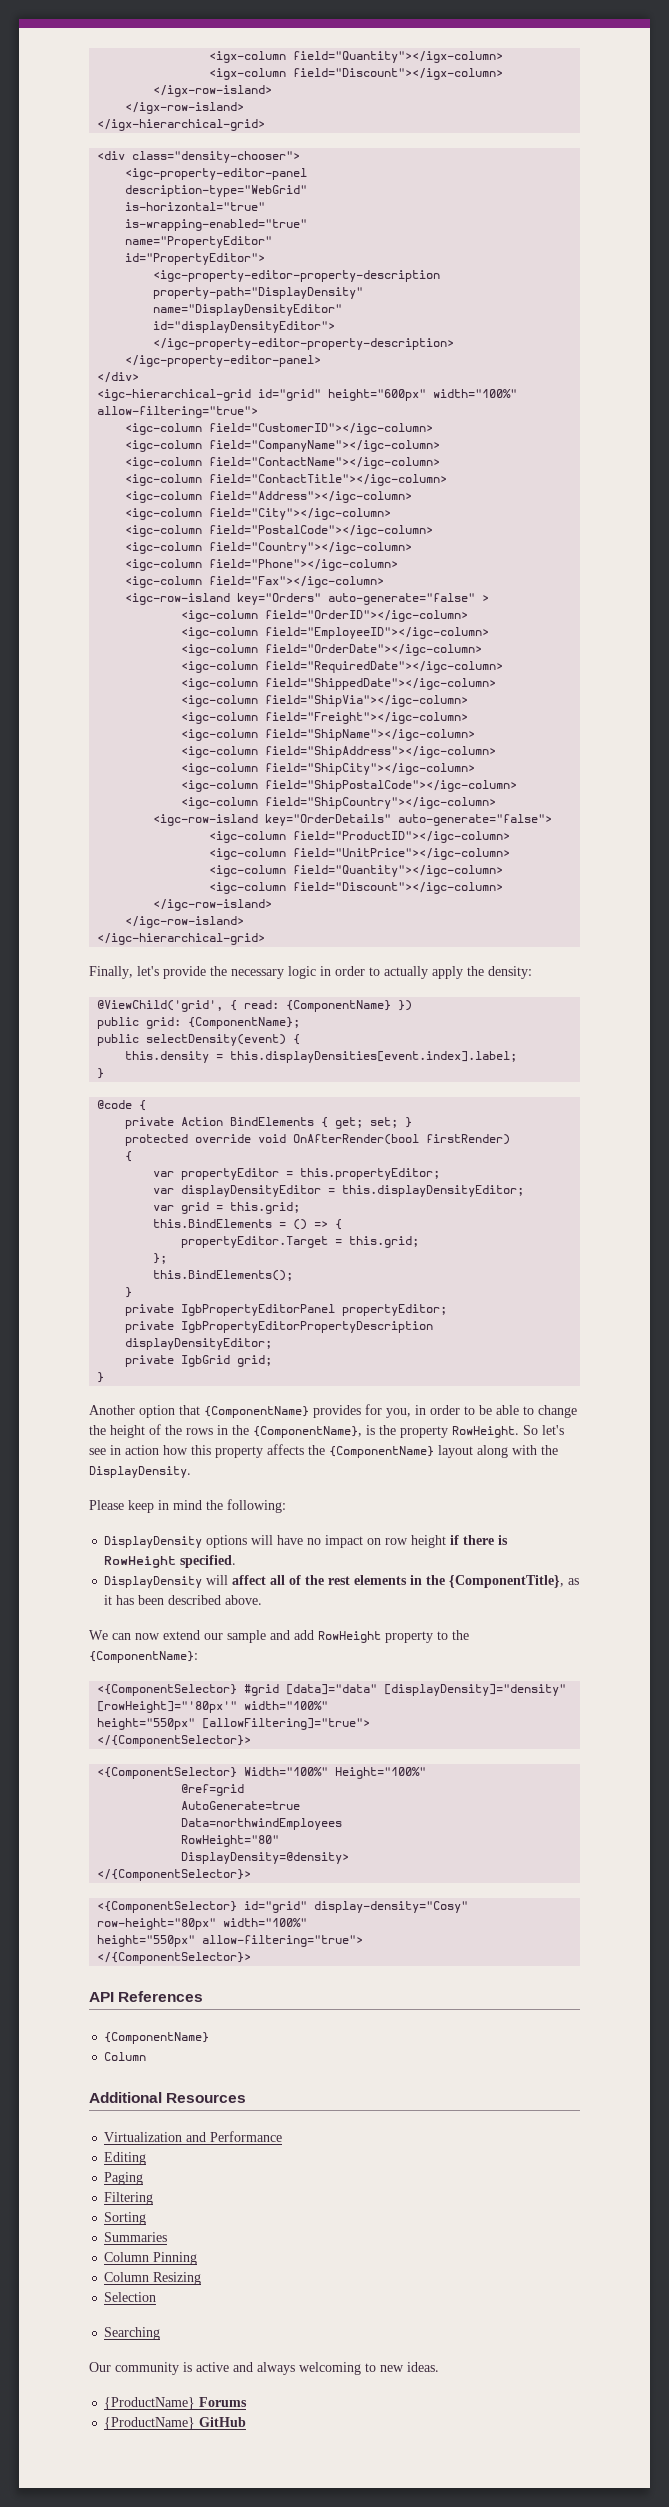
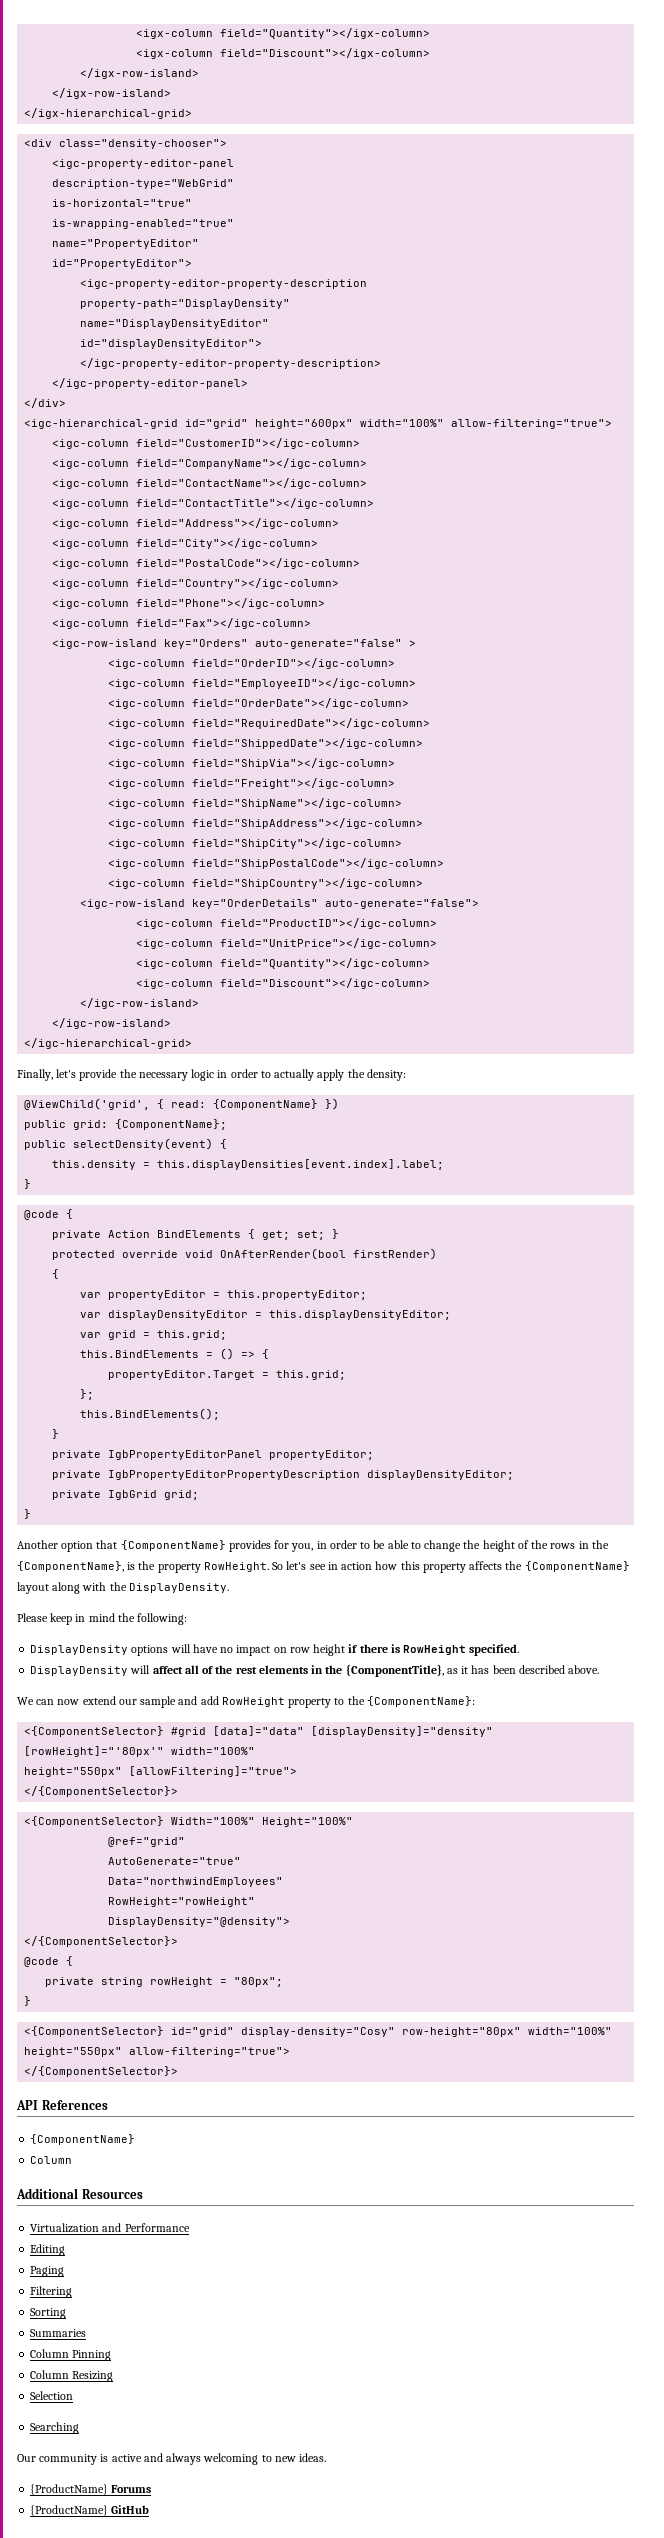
- @ref=grid
- AutoGenerate=true
- Data=northwindEmployees
- RowHeight="80"
- DisplayDensity=@density>
+ @ref="grid"
+ AutoGenerate="true"
+ Data="northwindEmployees"
+ RowHeight="rowHeight"
+ DisplayDensity="@density">
  </{ComponentSelector}>
+ @code {
+ private string rowHeight = "80px";
+ }

